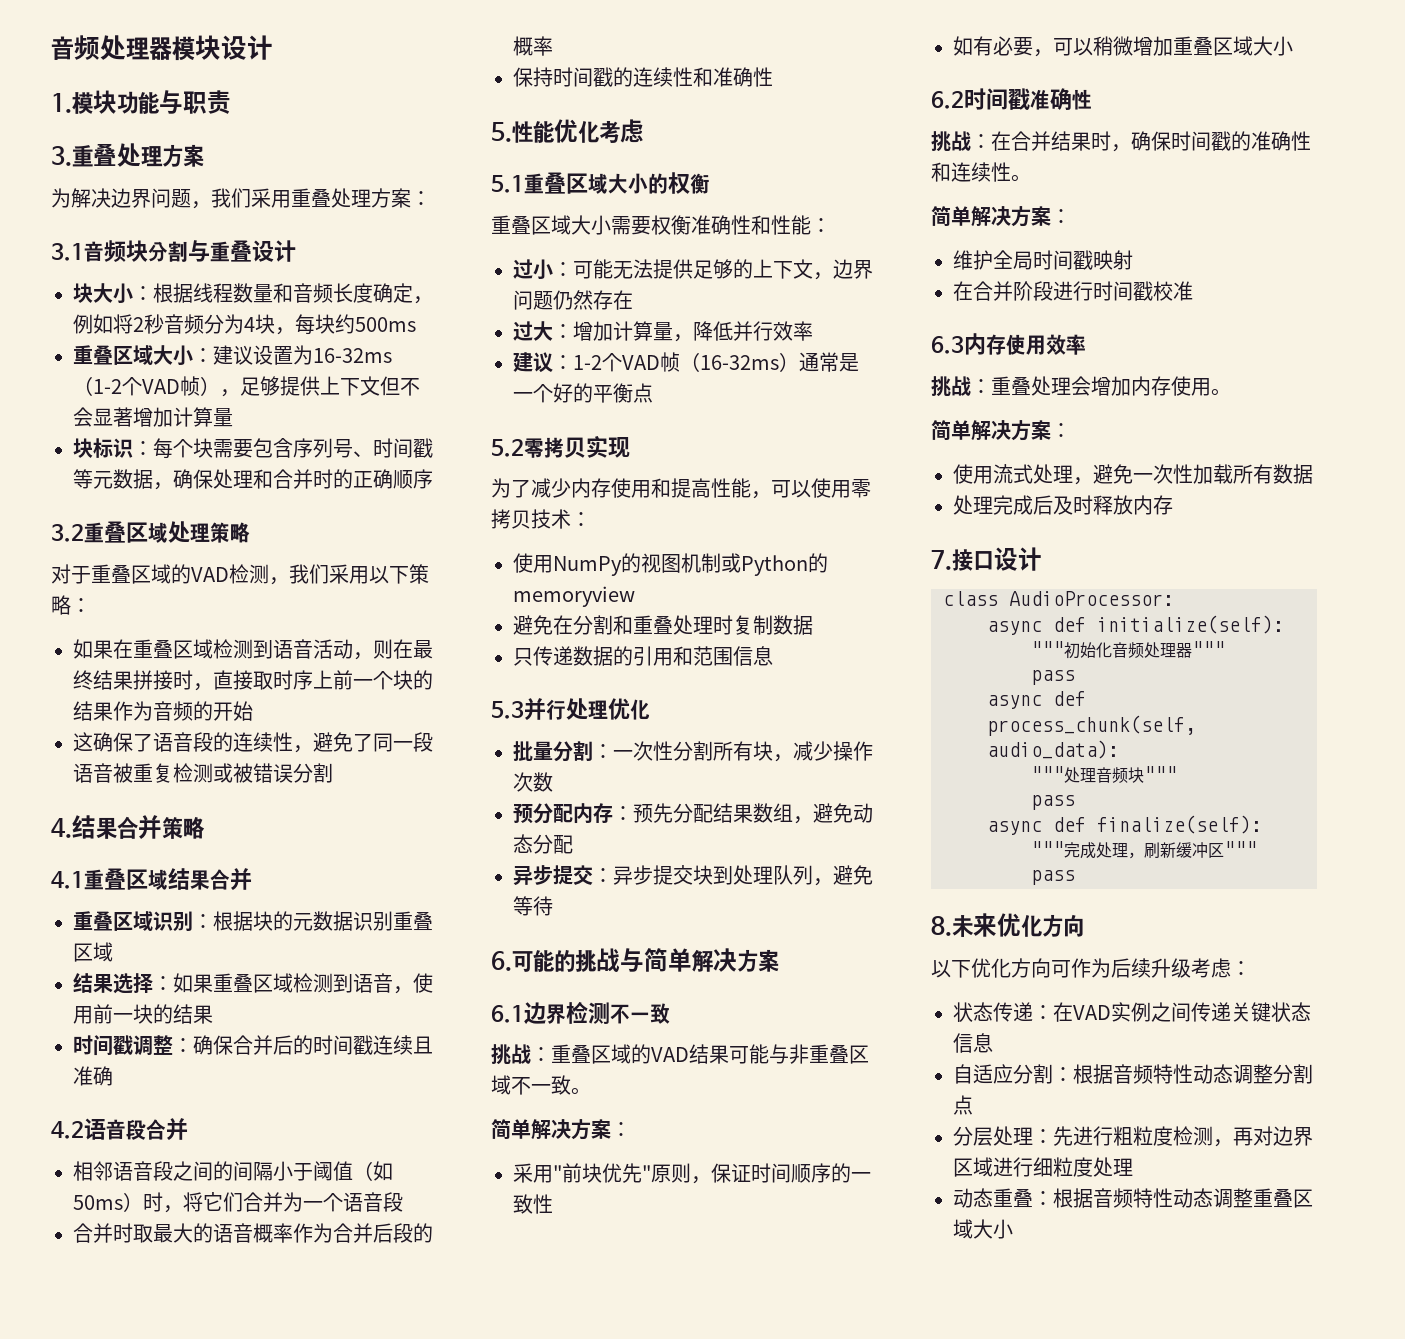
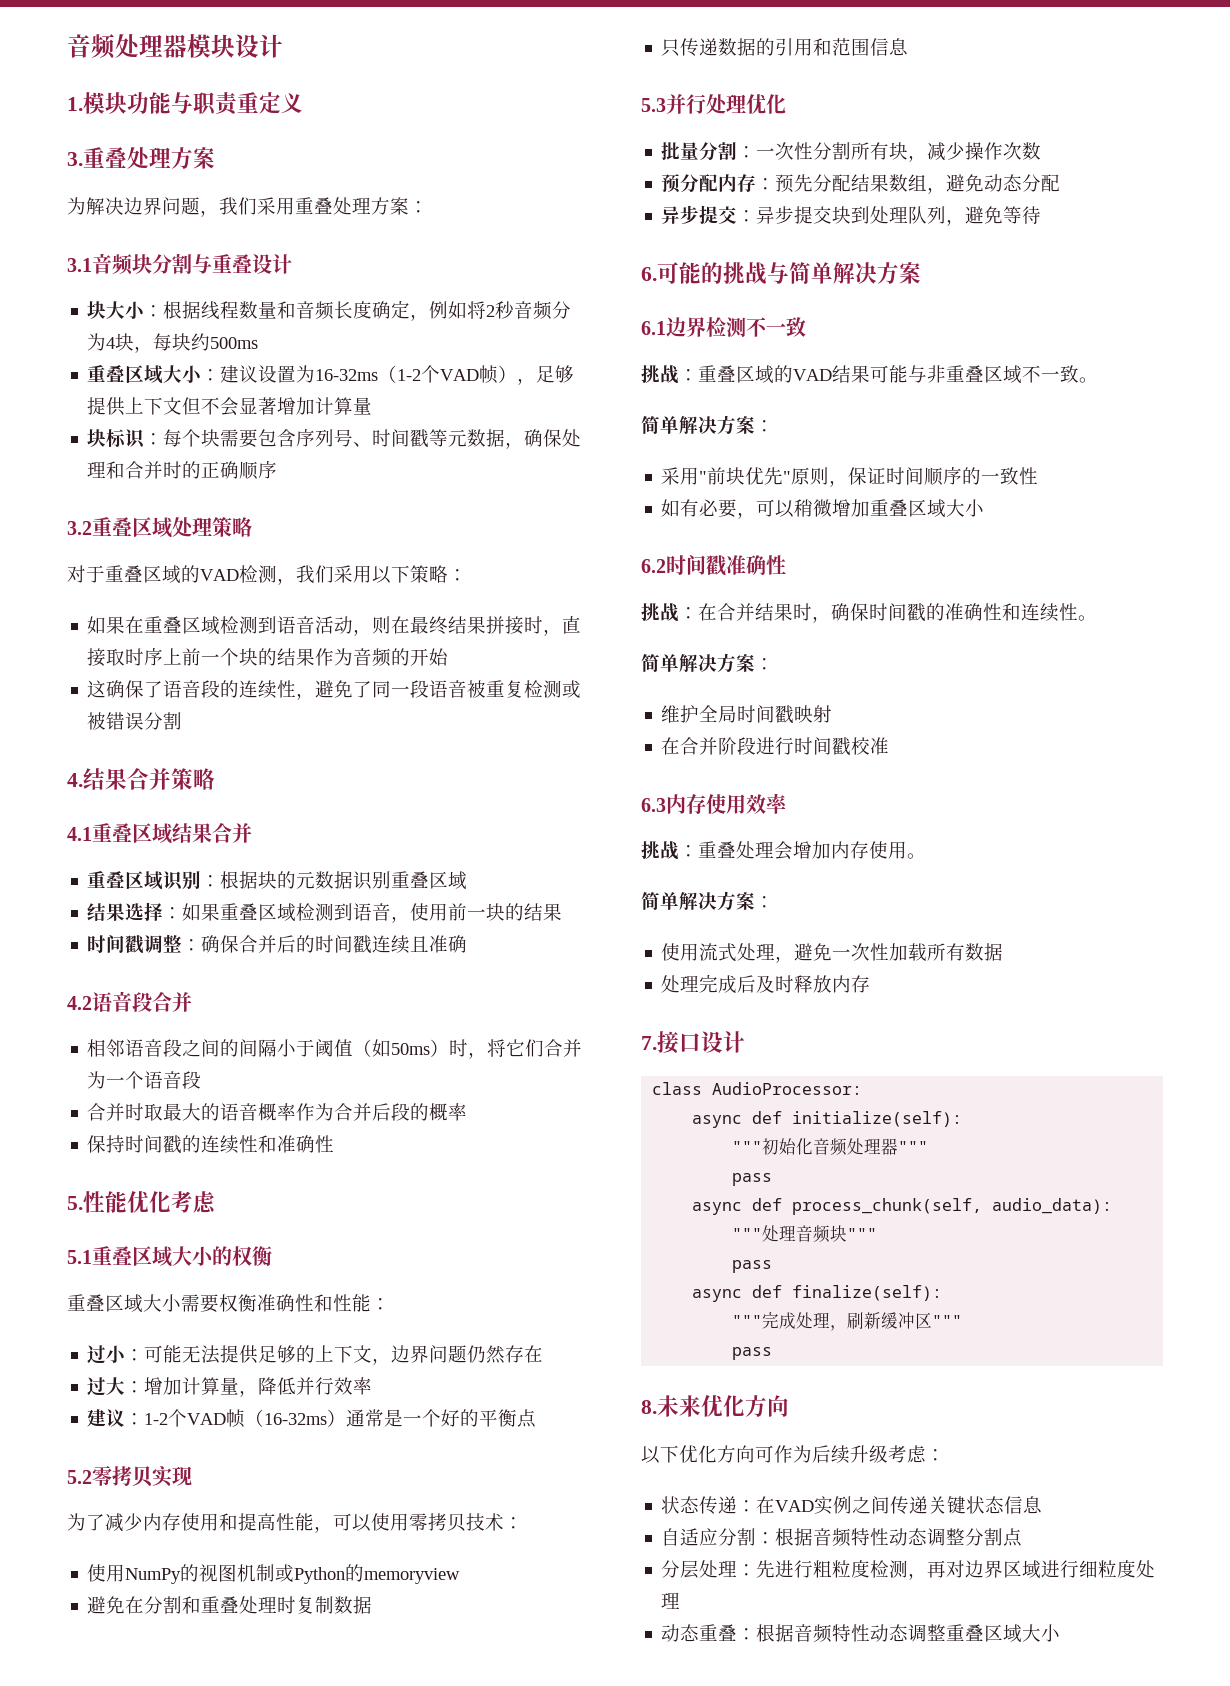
- 1.模块功能与职责
+ 1.模块功能与职责重定义

